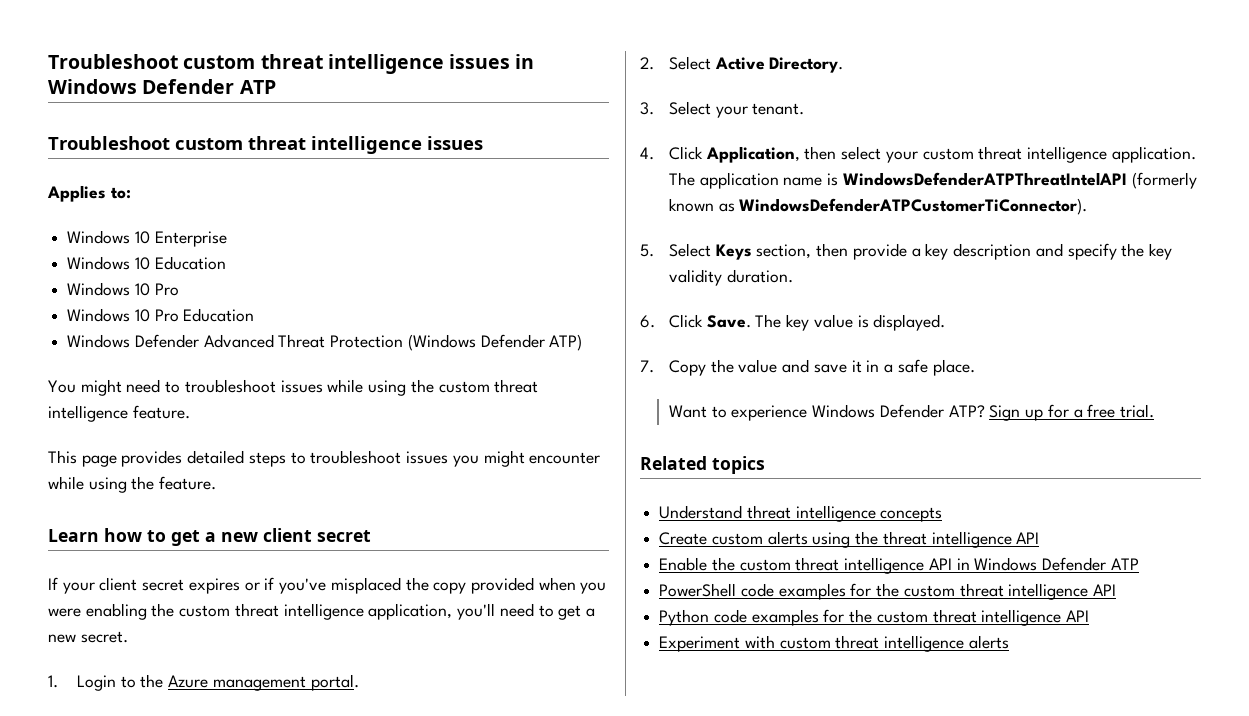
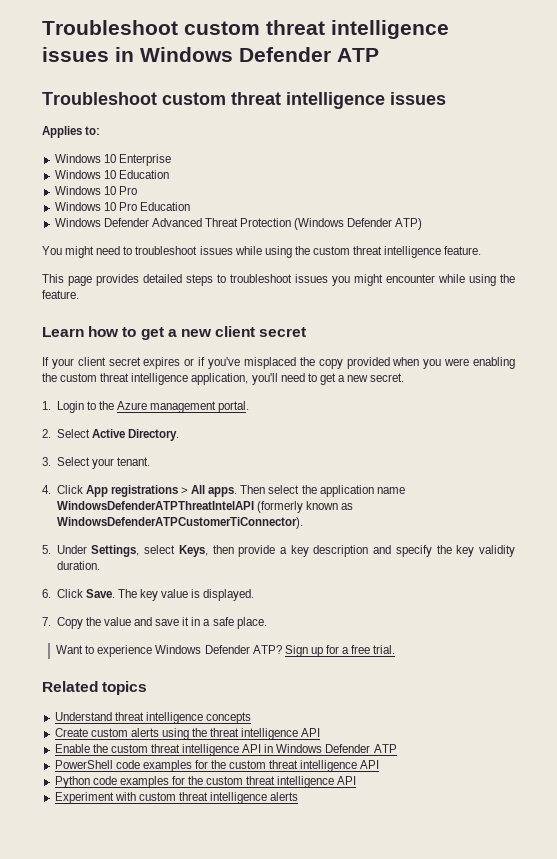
- 4. Click Application, then select your custom threat intelligence application. The application name is WindowsDefenderATPThreatIntelAPI (formerly known as WindowsDefenderATPCustomerTiConnector).
+ 4. Click App registrations > All apps. Then select the application name WindowsDefenderATPThreatIntelAPI (formerly known as WindowsDefenderATPCustomerTiConnector).
- 5. Select Keys section, then provide a key description and specify the key validity duration.
+ 5. Under Settings, select Keys, then provide a key description and specify the key validity duration.

